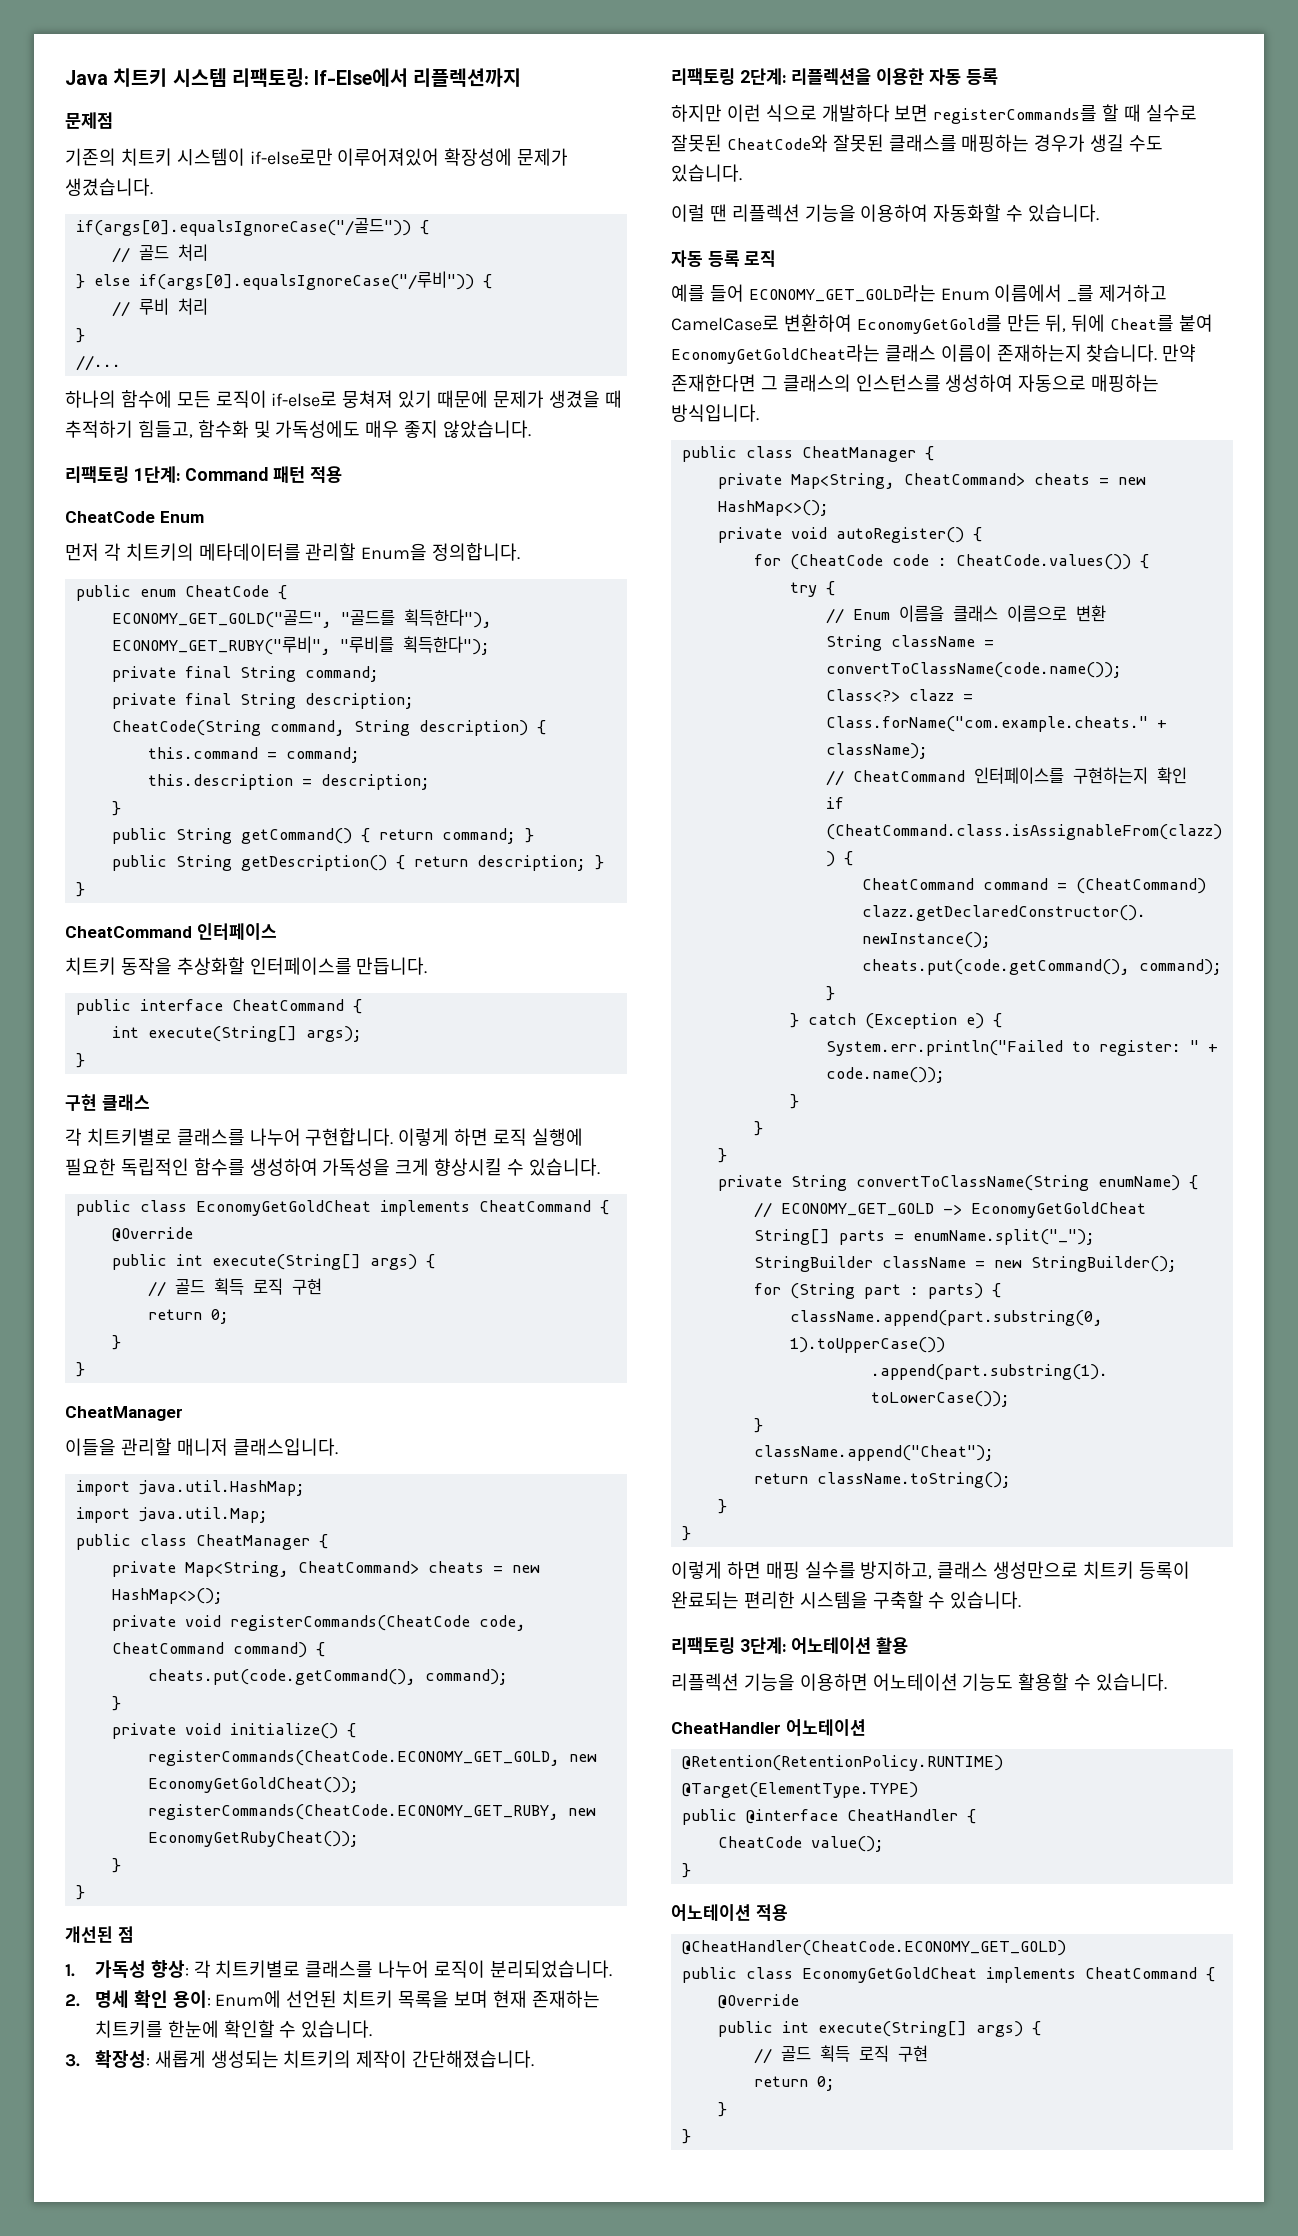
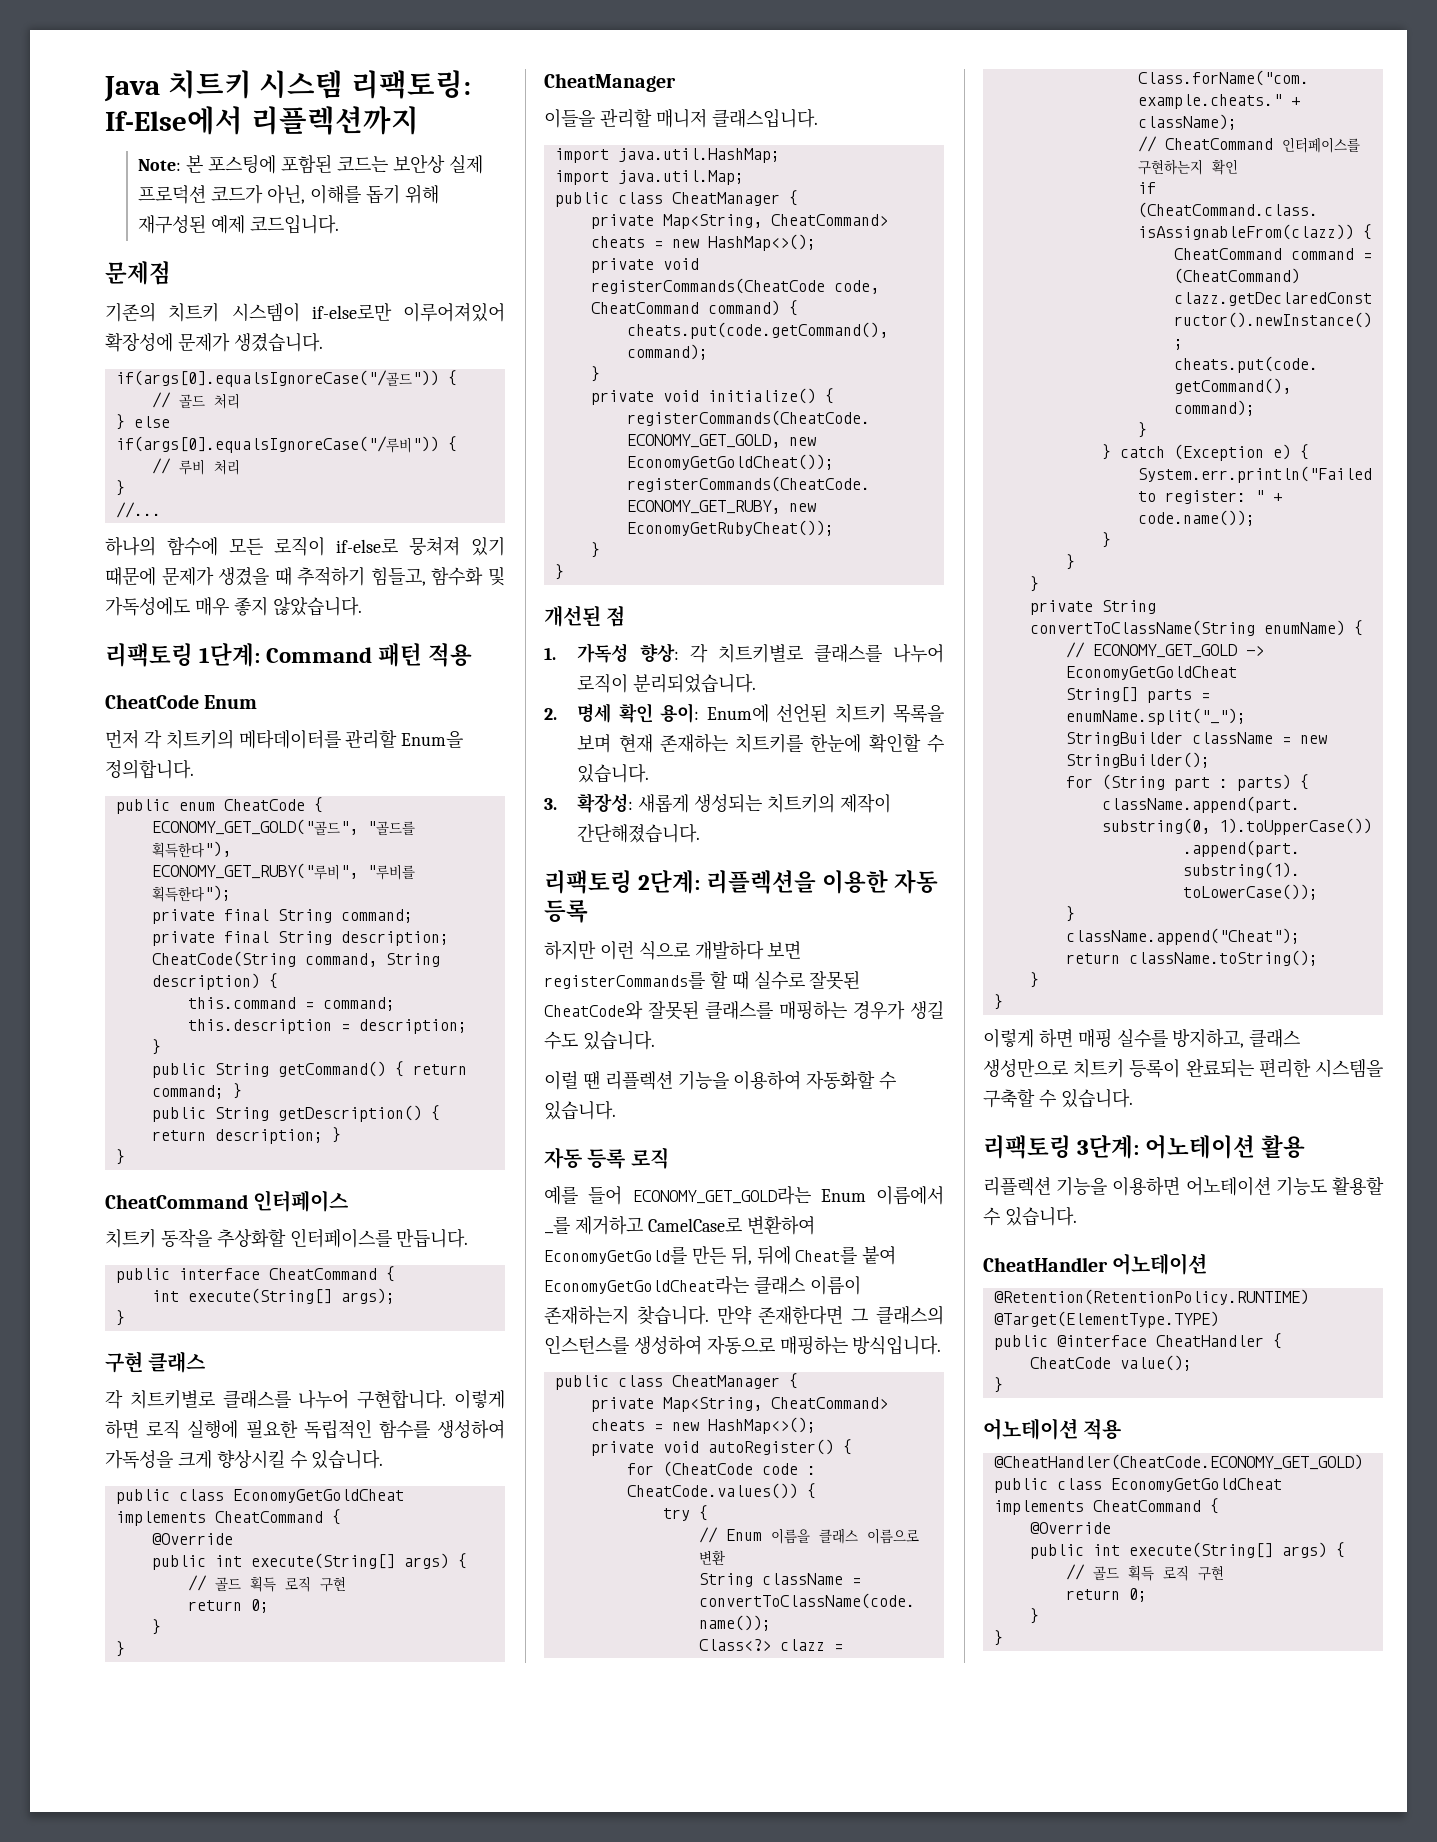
+ Note: 본 포스팅에 포함된 코드는 보안상 실제 프로덕션 코드가 아닌, 이해를 돕기 위해 재구성된 예제 코드입니다.

